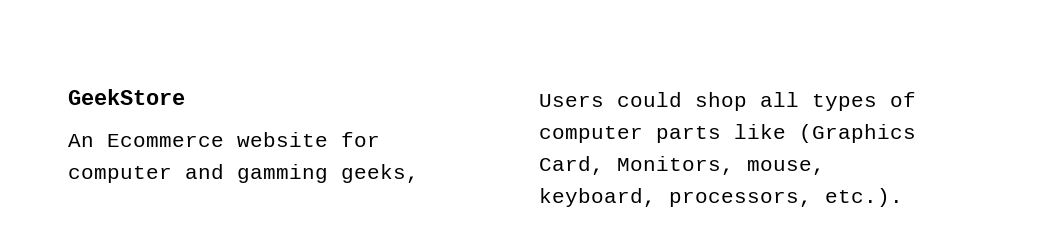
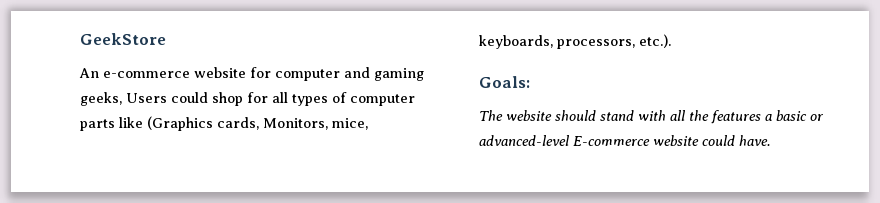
- An Ecommerce website for computer and gamming geeks, Users could shop all types of computer parts like (Graphics Card, Monitors, mouse, keyboard, processors, etc.).
+ An e-commerce website for computer and gaming geeks, Users could shop for all types of computer parts like (Graphics cards, Monitors, mice, keyboards, processors, etc.).
+ Goals:
+ The website should stand with all the features a basic or advanced-level E-commerce website could have.

